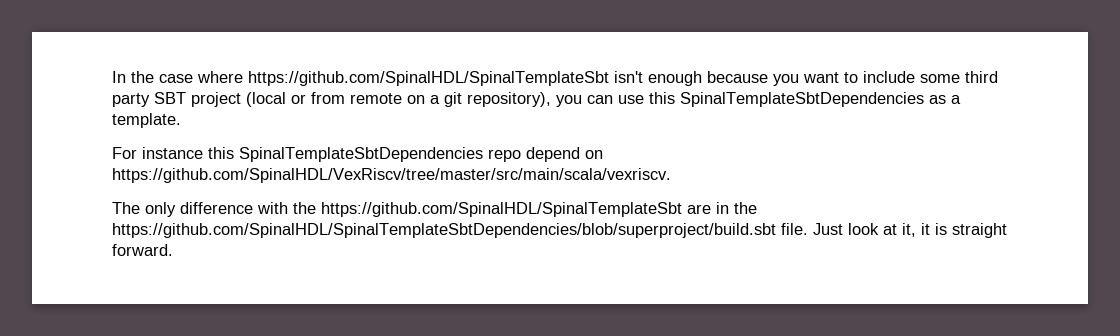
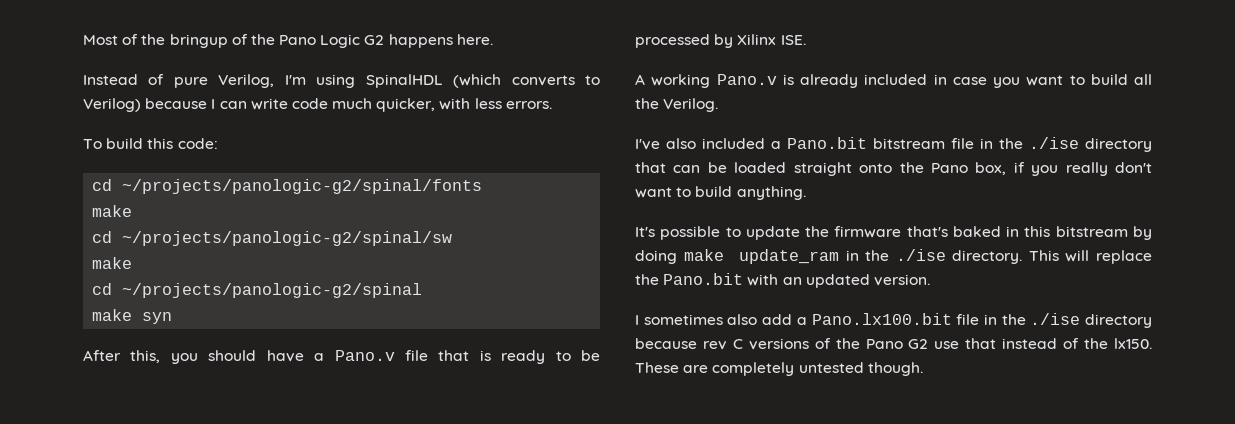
- In the case where https://github.com/SpinalHDL/SpinalTemplateSbt isn't enough because you want to include some third party SBT project (local or from remote on a git repository), you can use this SpinalTemplateSbtDependencies as a template.
- For instance this SpinalTemplateSbtDependencies repo depend on https://github.com/SpinalHDL/VexRiscv/tree/master/src/main/scala/vexriscv.
- The only difference with the https://github.com/SpinalHDL/SpinalTemplateSbt are in the https://github.com/SpinalHDL/SpinalTemplateSbtDependencies/blob/superproject/build.sbt file. Just look at it, it is straight forward.
+ Most of the bringup of the Pano Logic G2 happens here.
+ Instead of pure Verilog, I'm using SpinalHDL (which converts to Verilog) because I can write code much quicker, with less errors.
+ To build this code:
+ cd ~/projects/panologic-g2/spinal/fonts
+ make
+ cd ~/projects/panologic-g2/spinal/sw
+ make
+ cd ~/projects/panologic-g2/spinal
+ make syn
+ After this, you should have a Pano.v file that is ready to be processed by Xilinx ISE.
+ A working Pano.v is already included in case you want to build all the Verilog.
+ I've also included a Pano.bit bitstream file in the ./ise directory that can be loaded straight onto the Pano box, if you really don't want to build anything.
+ It's possible to update the firmware that's baked in this bitstream by doing make update_ram in the ./ise directory. This will replace the Pano.bit with an updated version.
+ I sometimes also add a Pano.lx100.bit file in the ./ise directory because rev C versions of the Pano G2 use that instead of the lx150. These are completely untested though.

